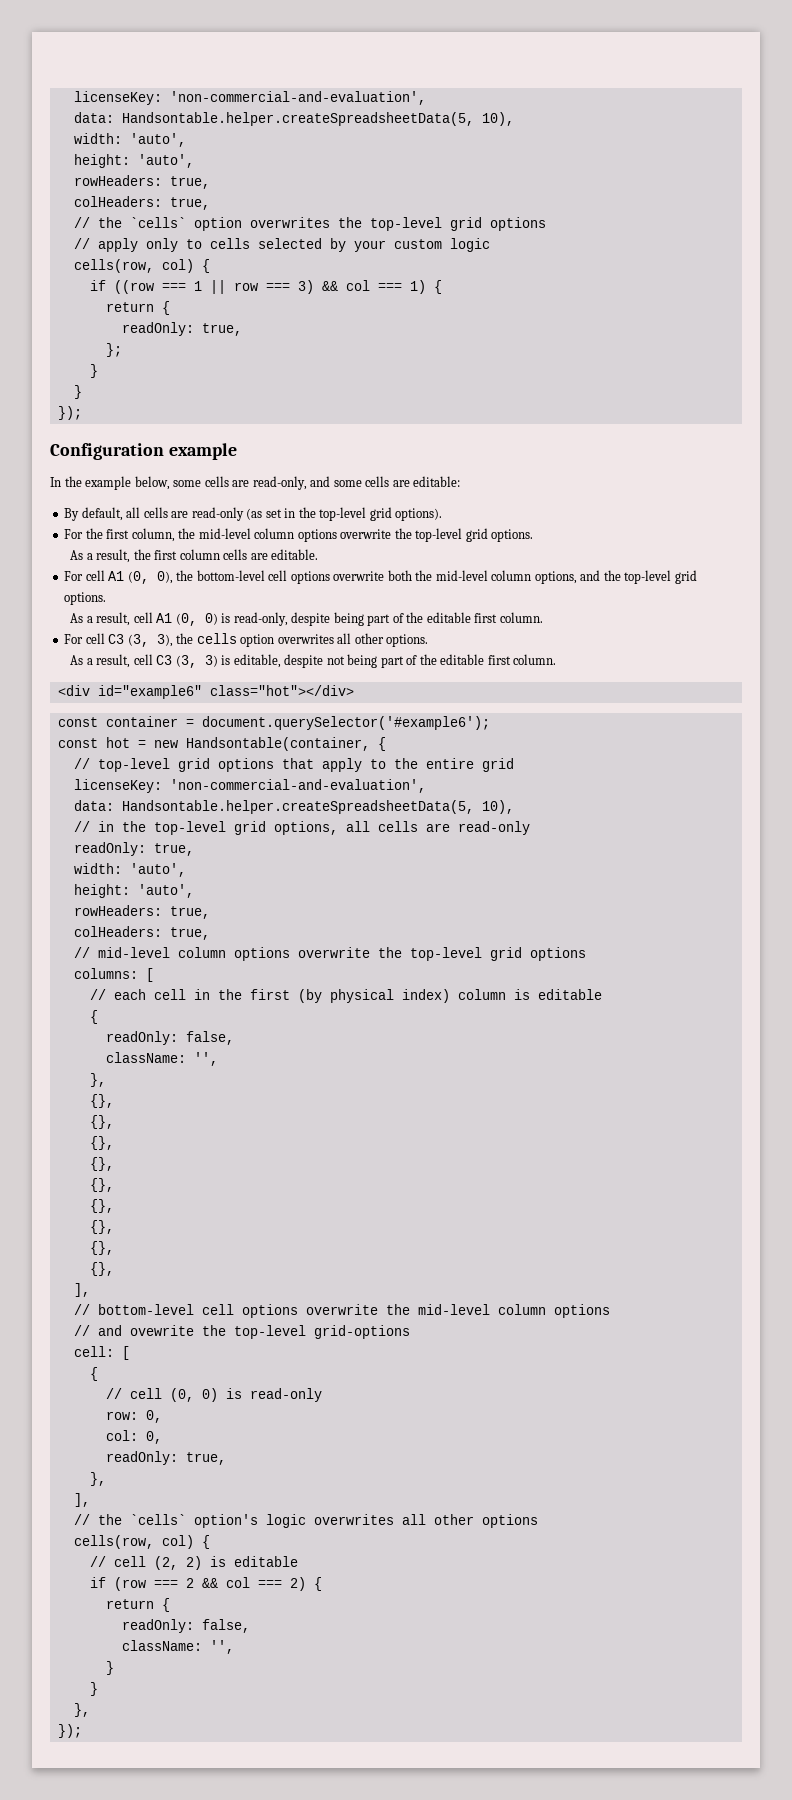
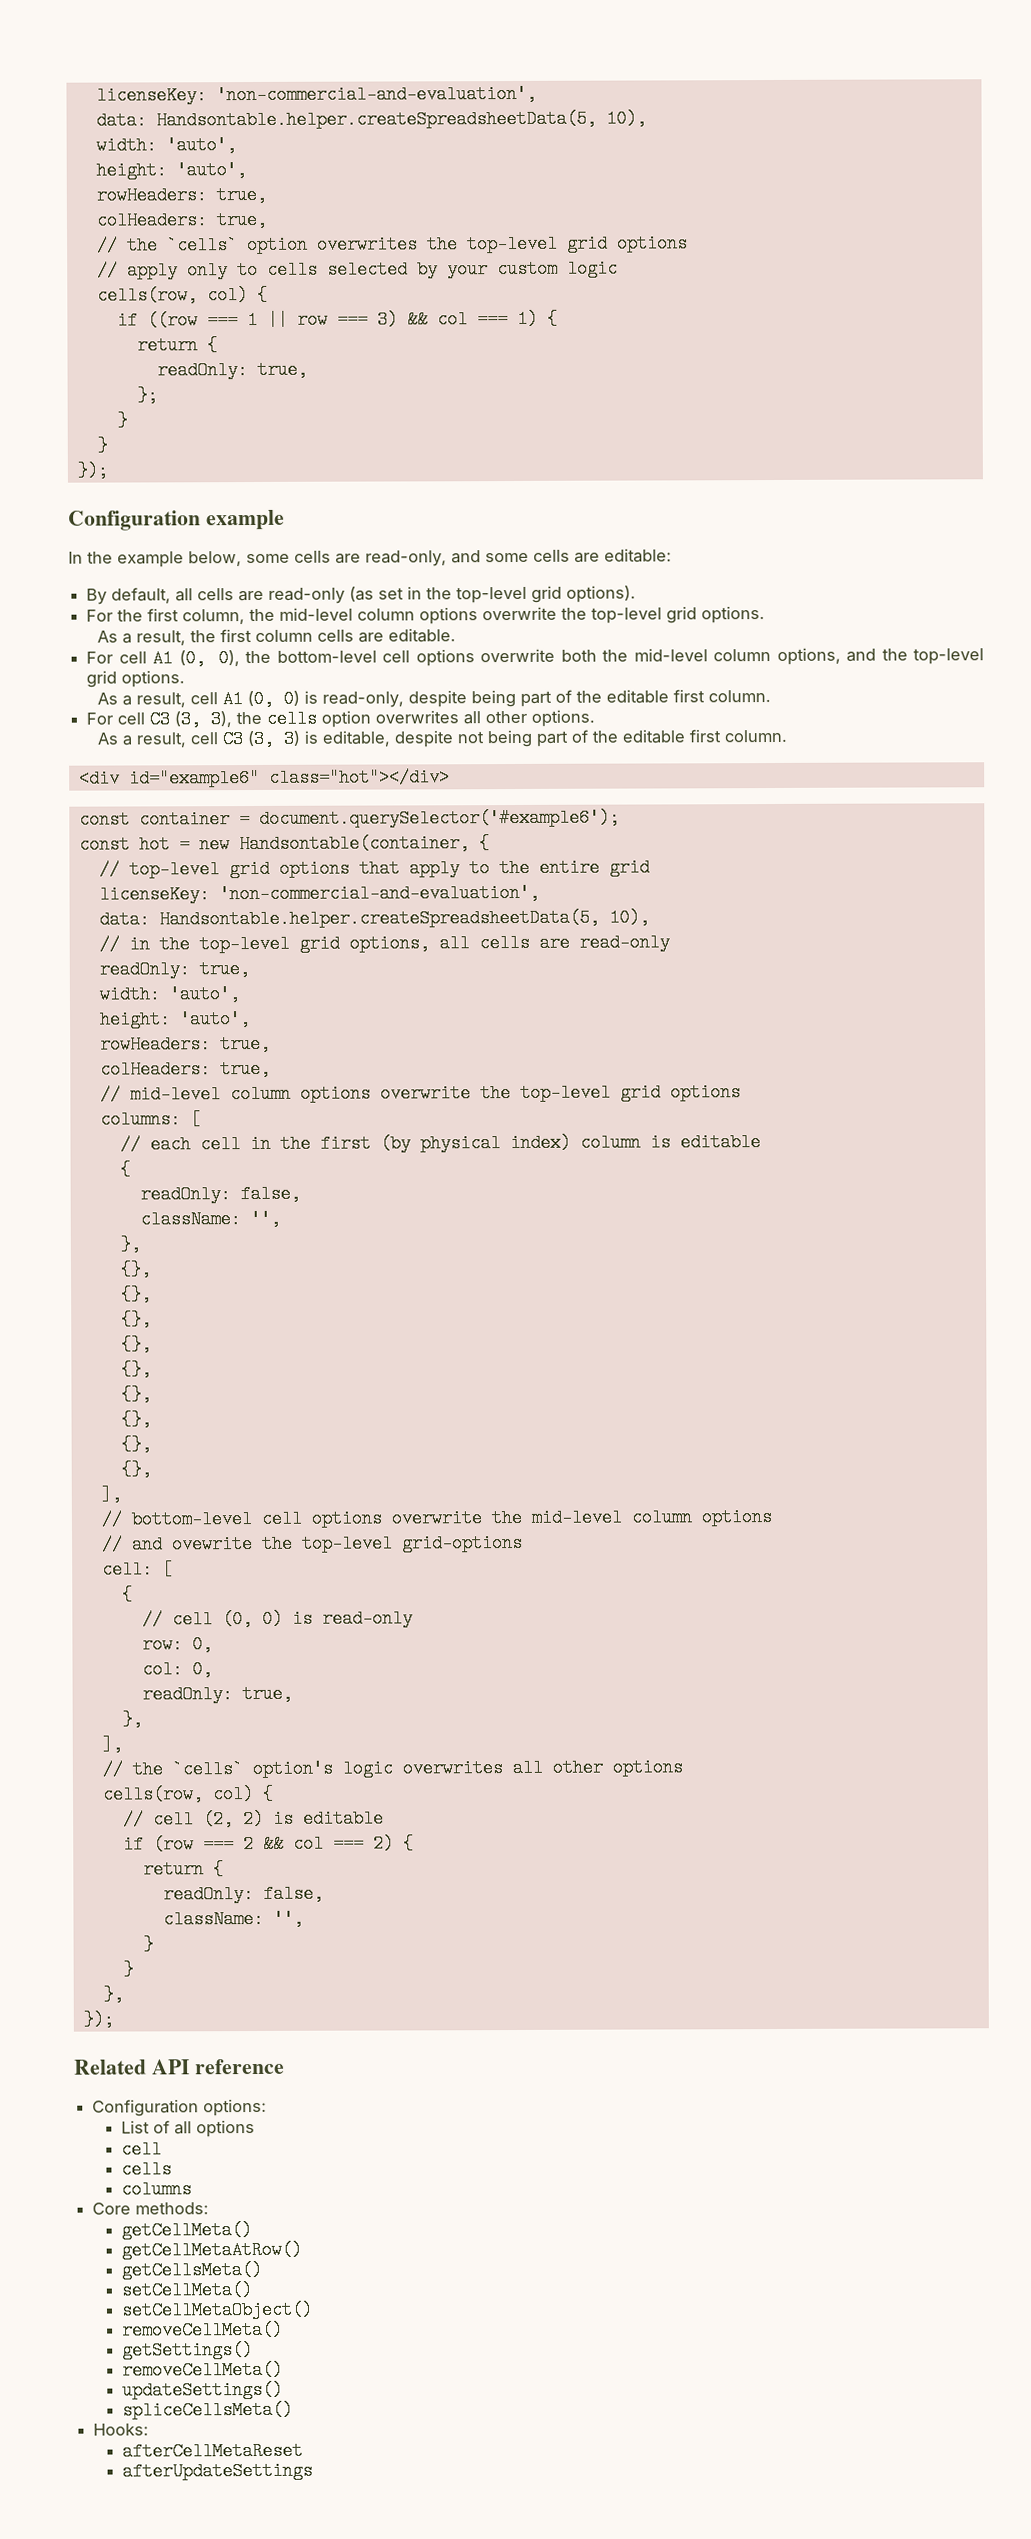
+ Related API reference
+ Configuration options:
+ List of all options
+ cell
+ cells
+ columns
+ Core methods:
+ getCellMeta()
+ getCellMetaAtRow()
+ getCellsMeta()
+ setCellMeta()
+ setCellMetaObject()
+ removeCellMeta()
+ getSettings()
+ removeCellMeta()
+ updateSettings()
+ spliceCellsMeta()
+ Hooks:
+ afterCellMetaReset
+ afterUpdateSettings

